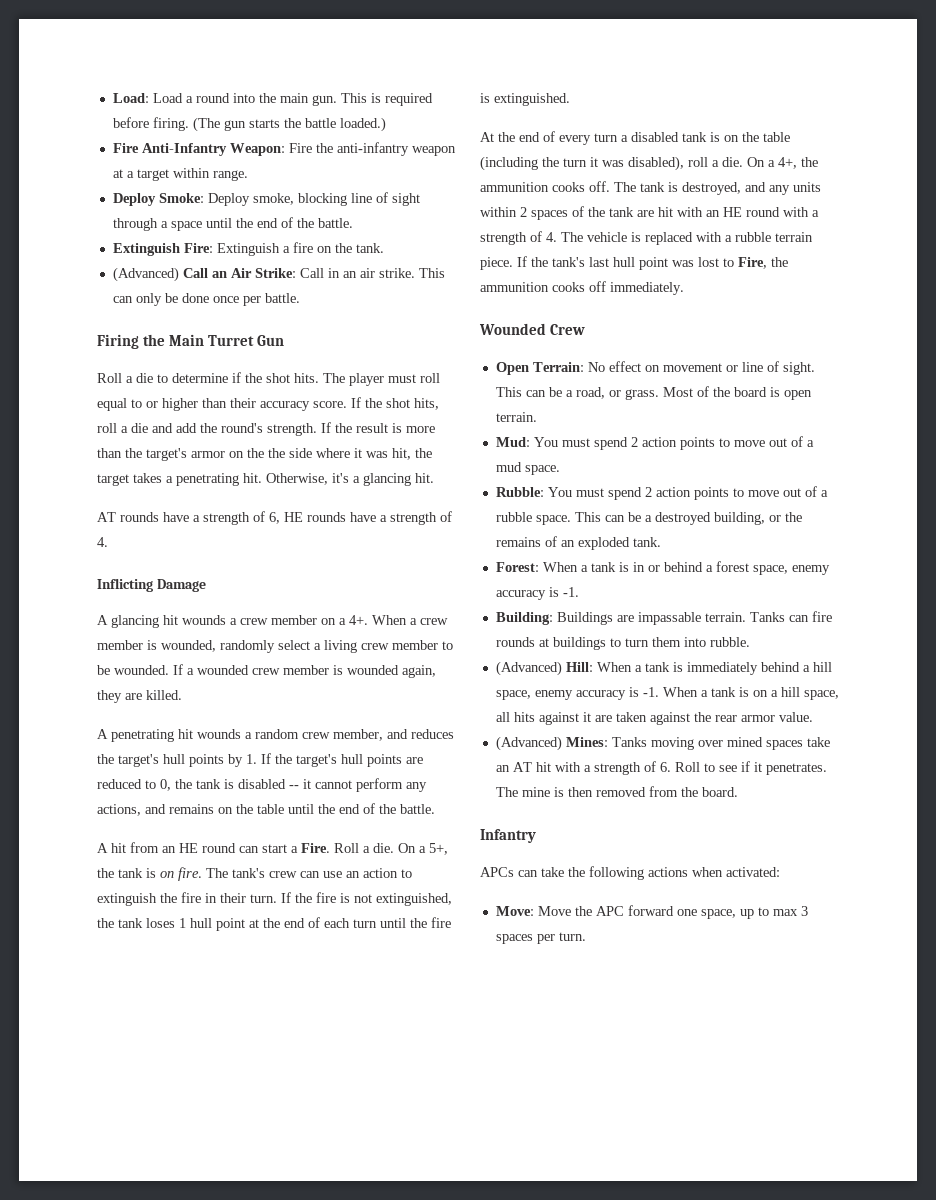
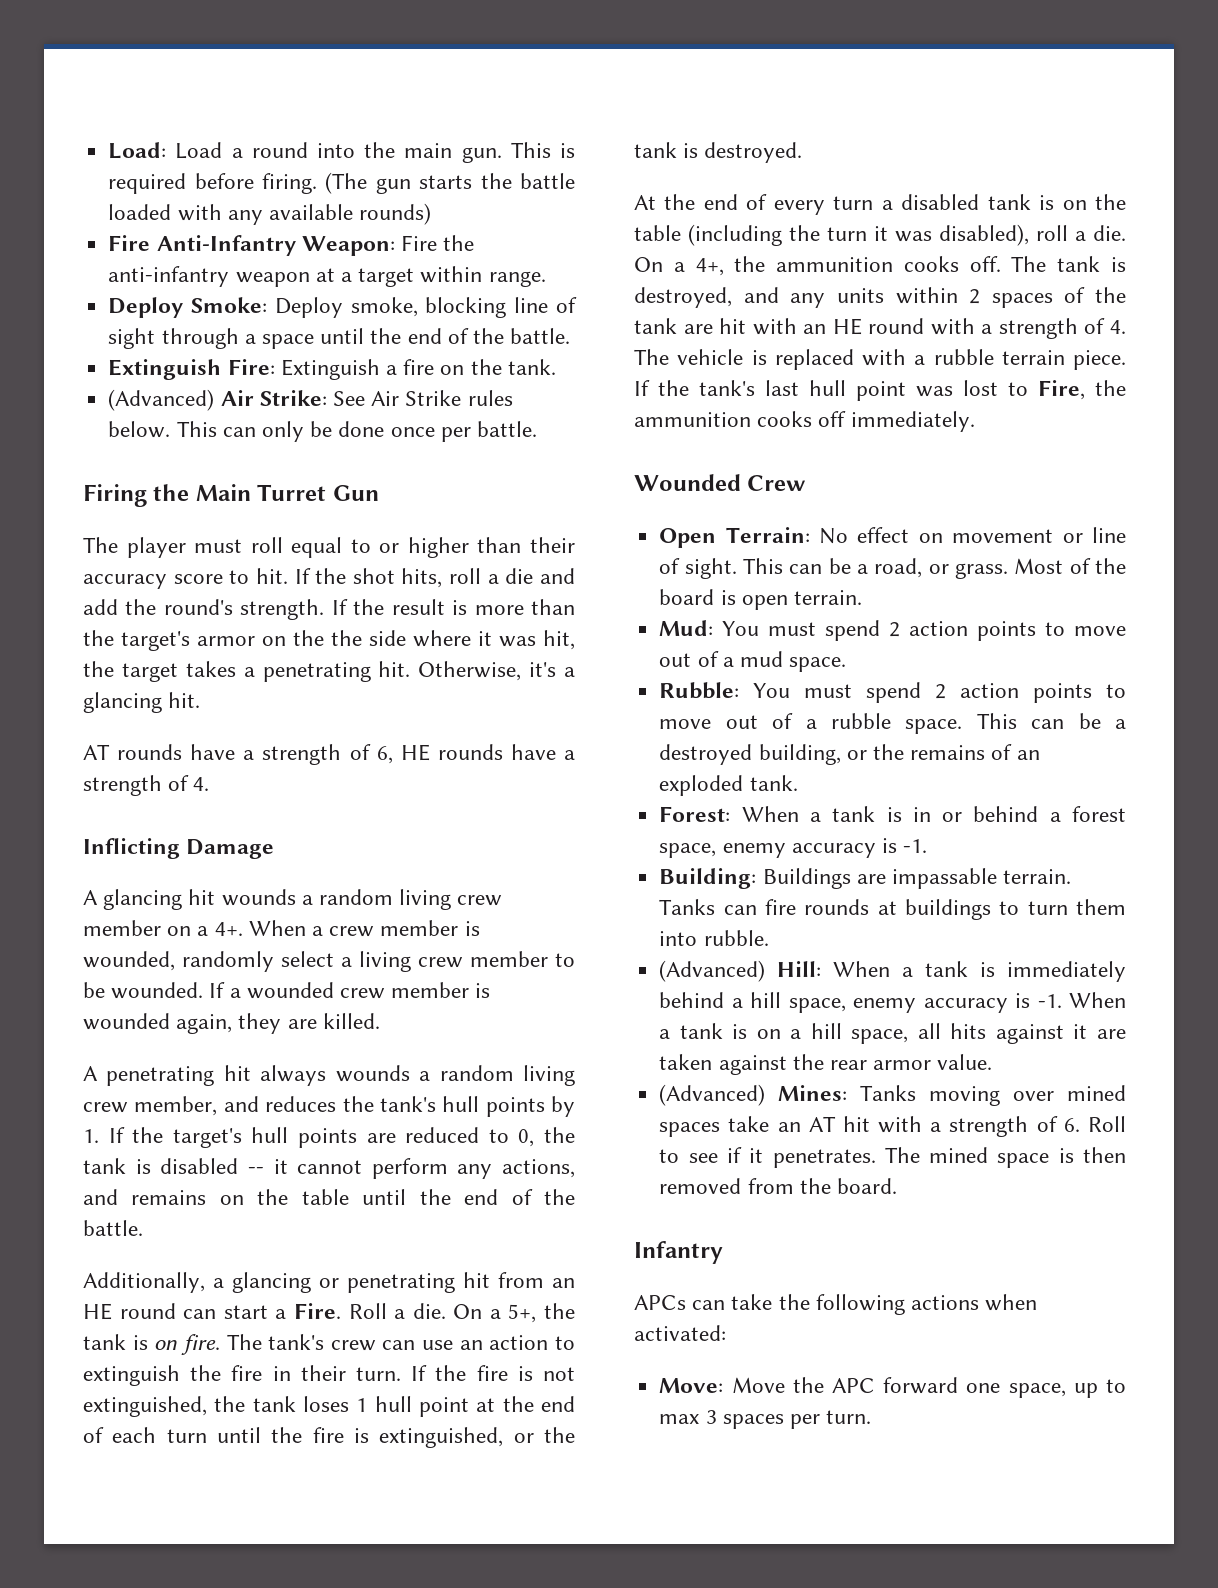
- (The gun starts the battle loaded.)
+ (The gun starts the battle loaded with any available rounds)
- (Advanced) Call an Air Strike: Call in an air strike.
+ (Advanced) Air Strike: See Air Strike rules below.
- Roll a die to determine if the shot hits. The player must roll equal to or higher than their accuracy score.
+ The player must roll equal to or higher than their accuracy score to hit.
- A glancing hit wounds a crew member on a 4+.
+ A glancing hit wounds a random living crew member on a 4+.
- A penetrating hit wounds a random crew member, and reduces the target's hull points by 1. If the target's hull points are reduced to 0, the tank is disabled -- it cannot perform any actions, and remains on the table until the end of the battle.
+ A penetrating hit always wounds a random living crew member, and reduces the tank's hull points by 1. If the target's hull points are reduced to 0, the tank is disabled -- it cannot perform any actions, and remains on the table until the end of the battle.
- A hit from an HE round can start a Fire.
+ Additionally, a glancing or penetrating hit from an HE round can start a Fire.
- If the fire is not extinguished, the tank loses 1 hull point at the end of each turn until the fire is extinguished.
+ If the fire is not extinguished, the tank loses 1 hull point at the end of each turn until the fire is extinguished, or the tank is destroyed.
- The mine is then removed from the board.
+ The mined space is then removed from the board.

